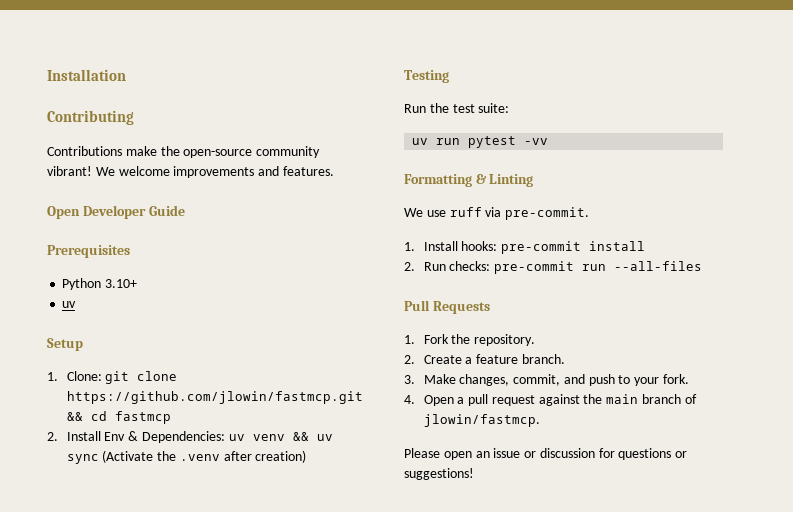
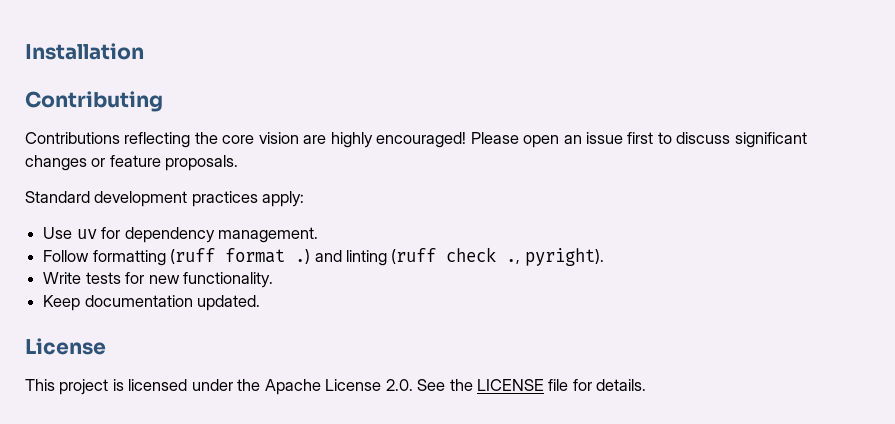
- Contributions make the open-source community vibrant! We welcome improvements and features.
- Open Developer Guide
- Prerequisites
- Python 3.10+
- uv
- Setup
- 1. Clone: git clone https://github.com/jlowin/fastmcp.git && cd fastmcp
- 2. Install Env & Dependencies: uv venv && uv sync (Activate the .venv after creation)
- Testing
- Run the test suite:
- uv run pytest -vv
- Formatting & Linting
- We use ruff via pre-commit.
- 1. Install hooks: pre-commit install
- 2. Run checks: pre-commit run --all-files
- Pull Requests
- 1. Fork the repository.
- 2. Create a feature branch.
- 3. Make changes, commit, and push to your fork.
- 4. Open a pull request against the main branch of jlowin/fastmcp.
- Please open an issue or discussion for questions or suggestions!
+ Contributions reflecting the core vision are highly encouraged! Please open an issue first to discuss significant changes or feature proposals.
+ Standard development practices apply:
+ Use uv for dependency management.
+ Follow formatting (ruff format .) and linting (ruff check ., pyright).
+ Write tests for new functionality.
+ Keep documentation updated.
+ License
+ This project is licensed under the Apache License 2.0. See the LICENSE file for details.

